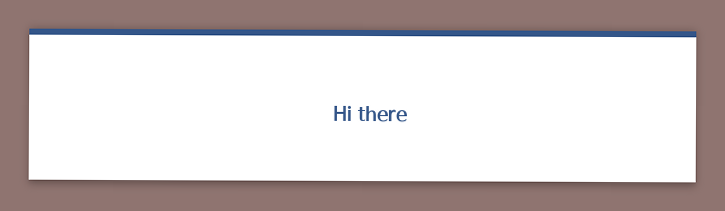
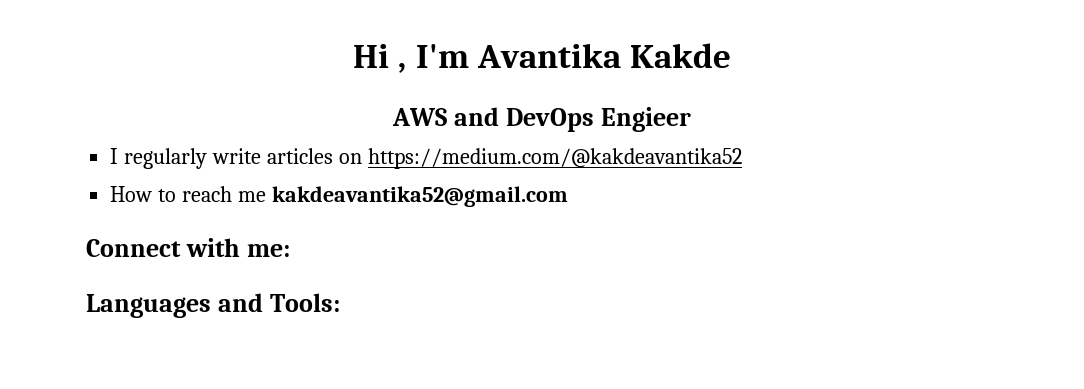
- Hi there
+ Hi , I'm Avantika Kakde
+ AWS and DevOps Engieer
+ I regularly write articles on https://medium.com/@kakdeavantika52
+ How to reach me kakdeavantika52@gmail.com
+ Connect with me:
+ Languages and Tools:

